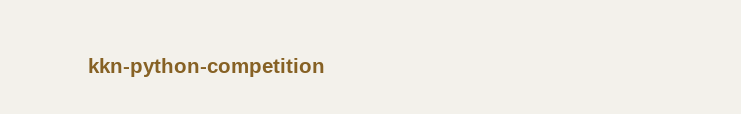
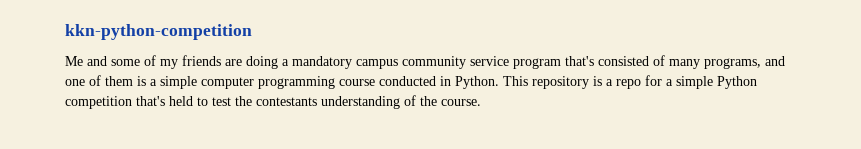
+ Me and some of my friends are doing a mandatory campus community service program that's consisted of many programs, and one of them is a simple computer programming course conducted in Python. This repository is a repo for a simple Python competition that's held to test the contestants understanding of the course.

